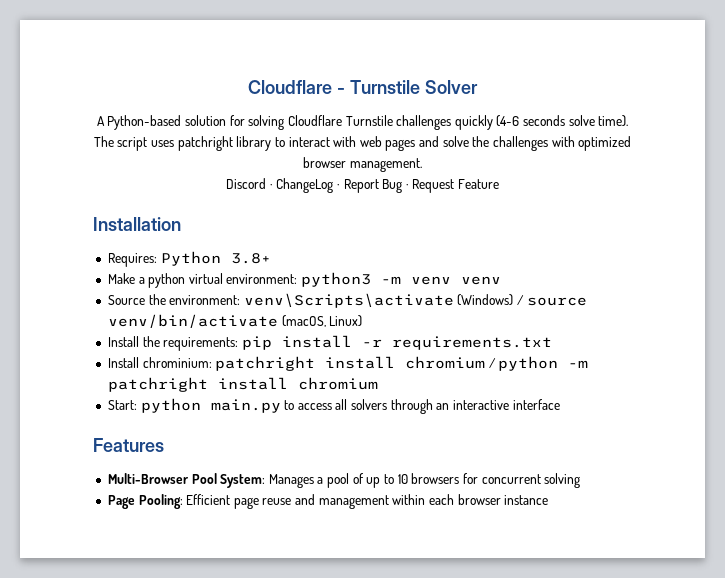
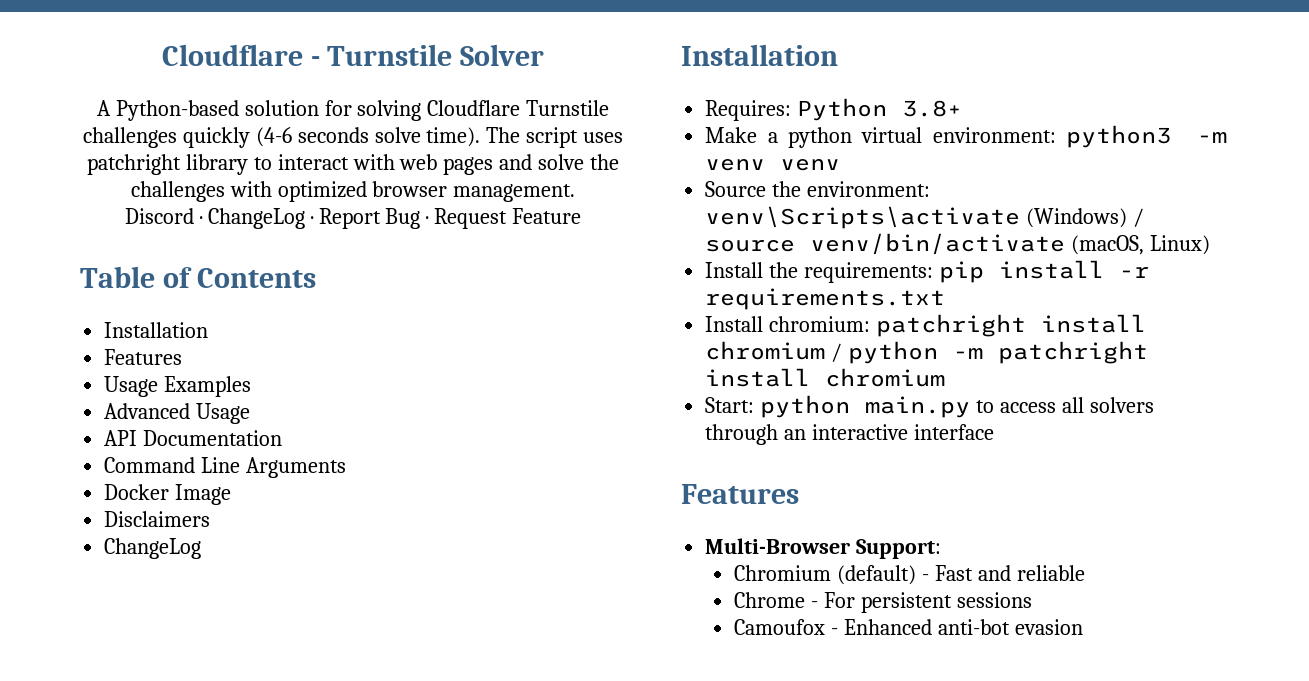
+ Table of Contents
+ Installation
+ Features
+ Usage Examples
+ Advanced Usage
+ API Documentation
+ Command Line Arguments
+ Docker Image
+ Disclaimers
+ ChangeLog
- Install chrominium: patchright install chromium / python -m patchright install chromium
+ Install chromium: patchright install chromium / python -m patchright install chromium
- Multi-Browser Pool System: Manages a pool of up to 10 browsers for concurrent solving
- Page Pooling: Efficient page reuse and management within each browser instance
+ Multi-Browser Support:
+ Chromium (default) - Fast and reliable
+ Chrome - For persistent sessions
+ Camoufox - Enhanced anti-bot evasion

